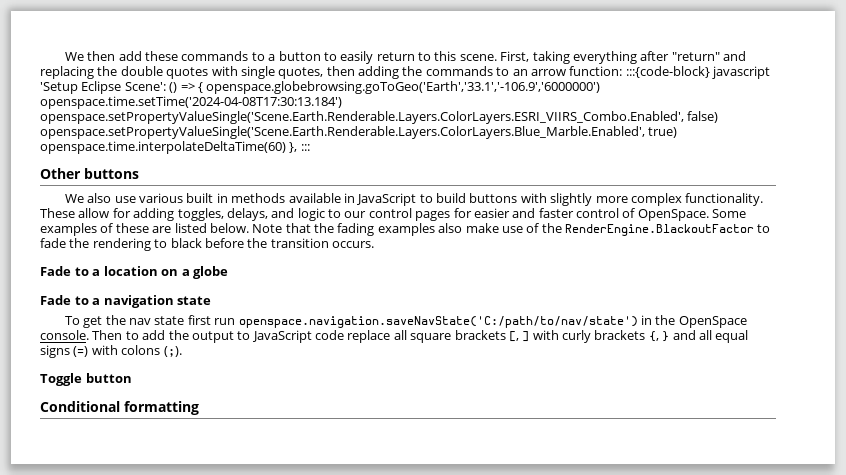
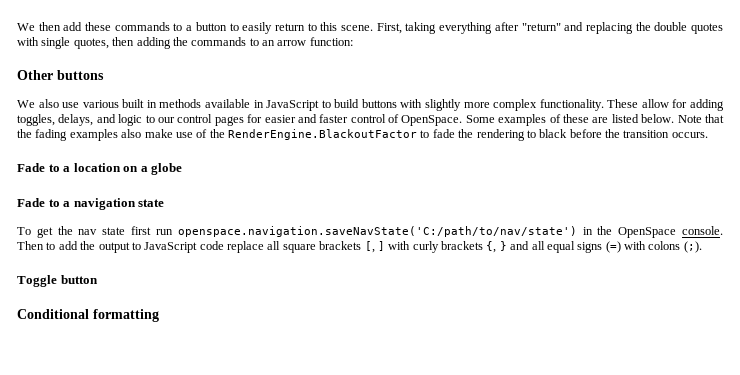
- First, taking everything after "return" and replacing the double quotes with single quotes, then adding the commands to an arrow function: :::{code-block} javascript 'Setup Eclipse Scene': () => { openspace.globebrowsing.goToGeo('Earth','33.1','-106.9','6000000') openspace.time.setTime('2024-04-08T17:30:13.184') openspace.setPropertyValueSingle('Scene.Earth.Renderable.Layers.ColorLayers.ESRI_VIIRS_Combo.Enabled', false) openspace.setPropertyValueSingle('Scene.Earth.Renderable.Layers.ColorLayers.Blue_Marble.Enabled', true) openspace.time.interpolateDeltaTime(60) }, :::
+ First, taking everything after "return" and replacing the double quotes with single quotes, then adding the commands to an arrow function:

